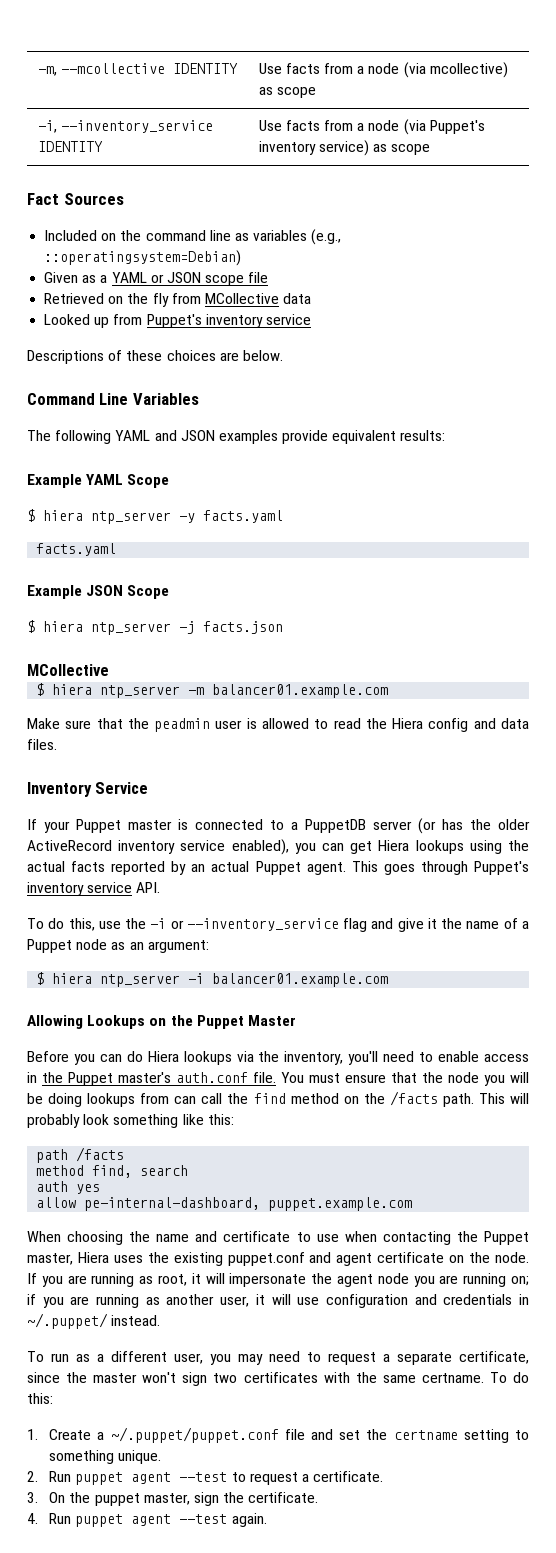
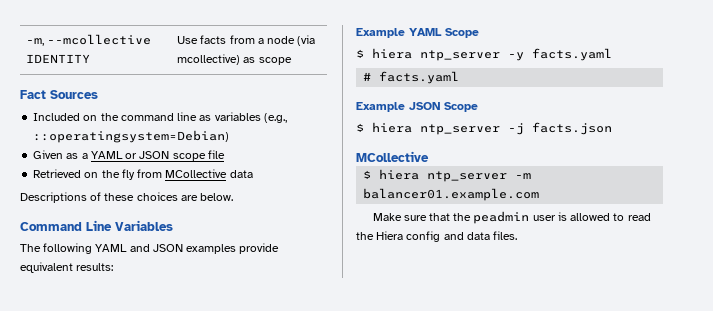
- -i, --inventory_service IDENTITY | Use facts from a node (via Puppet's inventory service) as scope
- Looked up from Puppet's inventory service
  $ hiera ntp_server -y facts.yaml
- facts.yaml
+ # facts.yaml
- Inventory Service
- If your Puppet master is connected to a PuppetDB server (or has the older ActiveRecord inventory service enabled), you can get Hiera lookups using the actual facts reported by an actual Puppet agent. This goes through Puppet's inventory service API.
- To do this, use the -i or --inventory_service flag and give it the name of a Puppet node as an argument:
- $ hiera ntp_server -i balancer01.example.com
- Allowing Lookups on the Puppet Master
- Before you can do Hiera lookups via the inventory, you'll need to enable access in the Puppet master's auth.conf file. You must ensure that the node you will be doing lookups from can call the find method on the /facts path. This will probably look something like this:
- path /facts
- method find, search
- auth yes
- allow pe-internal-dashboard, puppet.example.com
- When choosing the name and certificate to use when contacting the Puppet master, Hiera uses the existing puppet.conf and agent certificate on the node. If you are running as root, it will impersonate the agent node you are running on; if you are running as another user, it will use configuration and credentials in ~/.puppet/ instead.
- To run as a different user, you may need to request a separate certificate, since the master won't sign two certificates with the same certname. To do this:
- 1. Create a ~/.puppet/puppet.conf file and set the certname setting to something unique.
- 2. Run puppet agent --test to request a certificate.
- 3. On the puppet master, sign the certificate.
- 4. Run puppet agent --test again.

